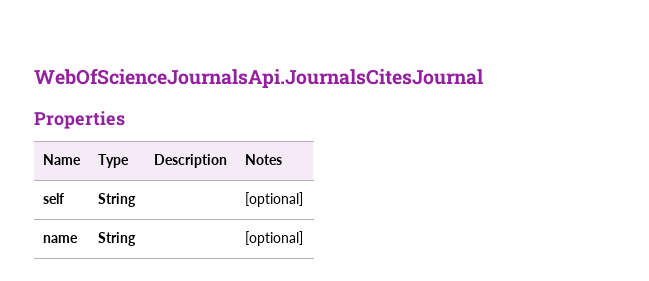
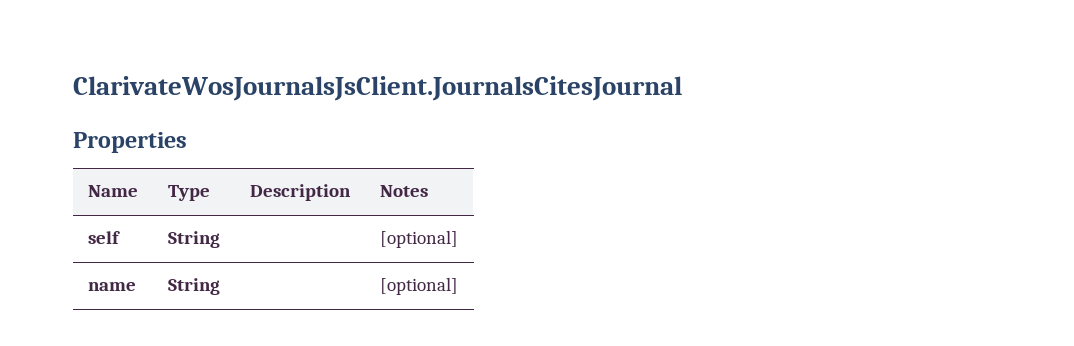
- WebOfScienceJournalsApi.JournalsCitesJournal
+ ClarivateWosJournalsJsClient.JournalsCitesJournal

